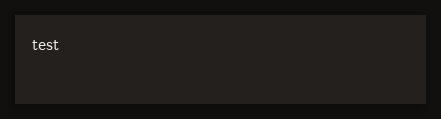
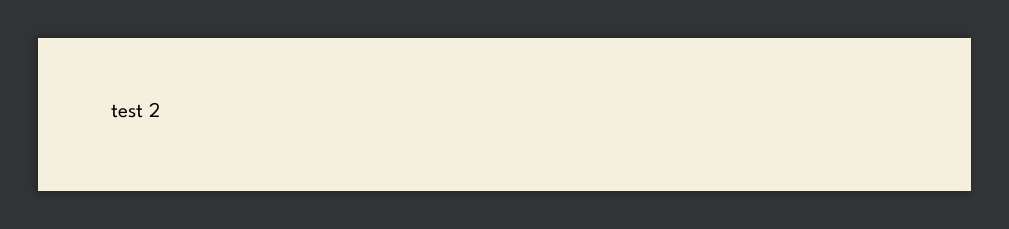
- test
+ test 2

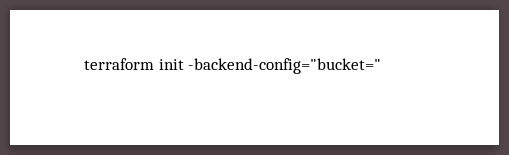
- test 2
+ terraform init -backend-config="bucket="

